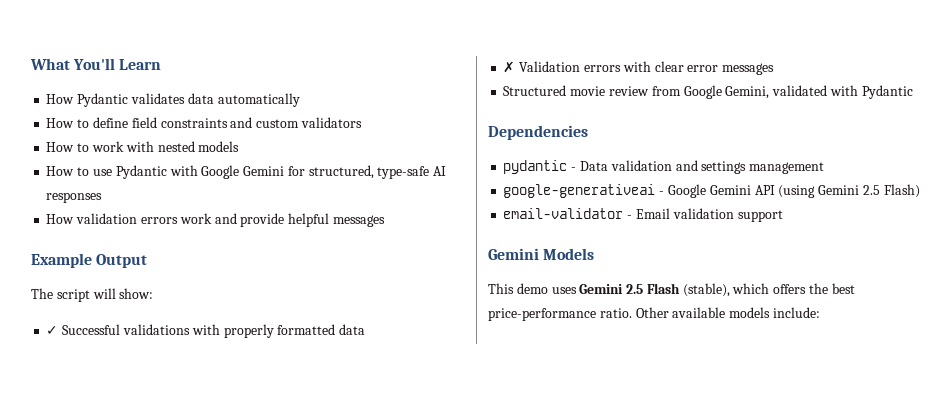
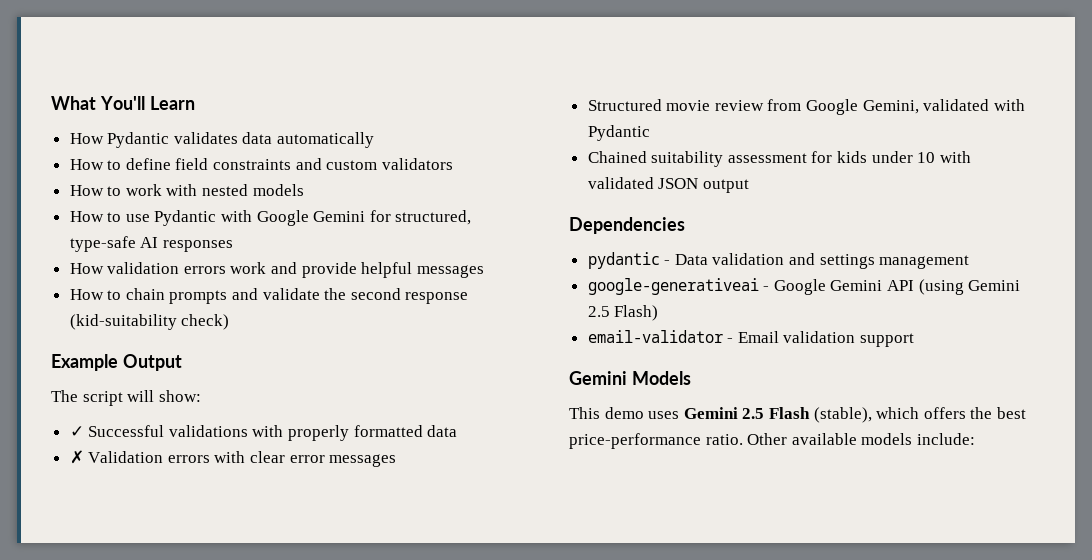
+ How to chain prompts and validate the second response (kid-suitability check)
+ Chained suitability assessment for kids under 10 with validated JSON output

